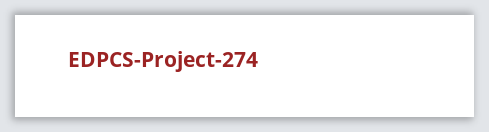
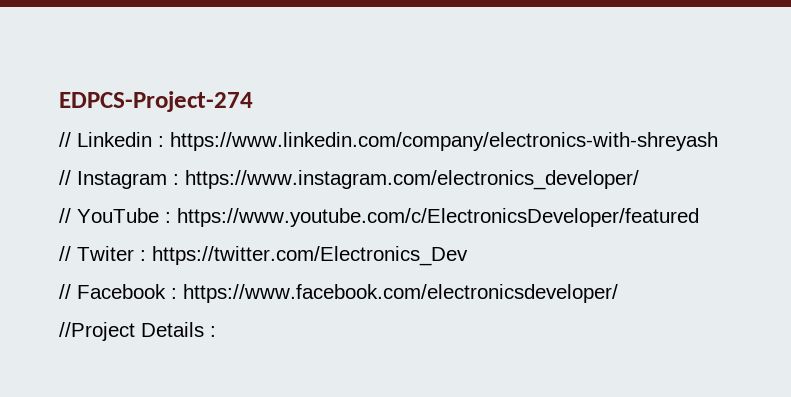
+ // Linkedin : https://www.linkedin.com/company/electronics-with-shreyash
+ // Instagram : https://www.instagram.com/electronics_developer/
+ // YouTube : https://www.youtube.com/c/ElectronicsDeveloper/featured
+ // Twiter : https://twitter.com/Electronics_Dev
+ // Facebook : https://www.facebook.com/electronicsdeveloper/
+ //Project Details :

